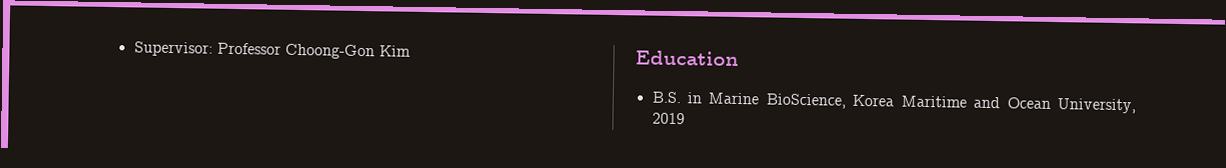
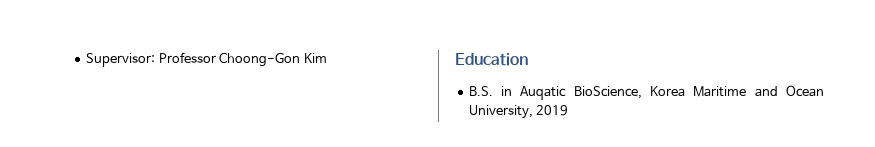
- B.S. in Marine BioScience, Korea Maritime and Ocean University, 2019
+ B.S. in Auqatic BioScience, Korea Maritime and Ocean University, 2019

